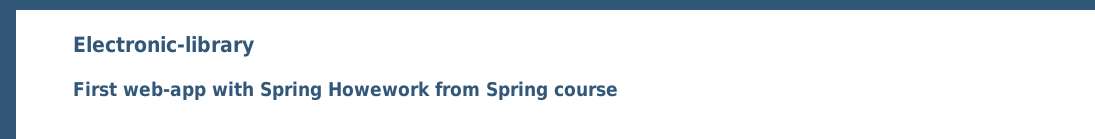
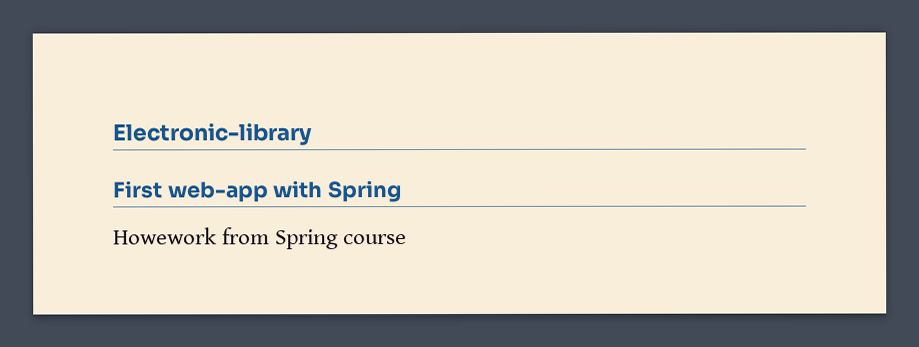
- First web-app with Spring Howework from Spring course
+ First web-app with Spring
+ Howework from Spring course

